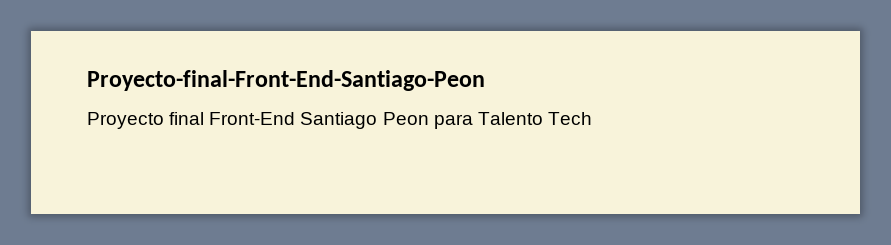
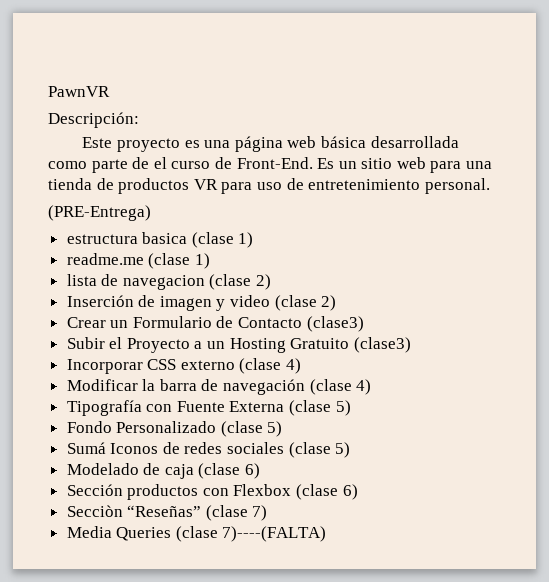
- Proyecto-final-Front-End-Santiago-Peon
- Proyecto final Front-End Santiago Peon para Talento Tech
+ PawnVR
+ Descripción:
+ Este proyecto es una página web básica desarrollada como parte de el curso de Front-End. Es un sitio web para una tienda de productos VR para uso de entretenimiento personal.
+ (PRE-Entrega)
+ estructura basica (clase 1)
+ readme.me (clase 1)
+ lista de navegacion (clase 2)
+ Inserción de imagen y video (clase 2)
+ Crear un Formulario de Contacto (clase3)
+ Subir el Proyecto a un Hosting Gratuito (clase3)
+ Incorporar CSS externo (clase 4)
+ Modificar la barra de navegación (clase 4)
+ Tipografía con Fuente Externa (clase 5)
+ Fondo Personalizado (clase 5)
+ Sumá Iconos de redes sociales (clase 5)
+ Modelado de caja (clase 6)
+ Sección productos con Flexbox (clase 6)
+ Secciòn “Reseñas” (clase 7)
+ Media Queries (clase 7)----(FALTA)

